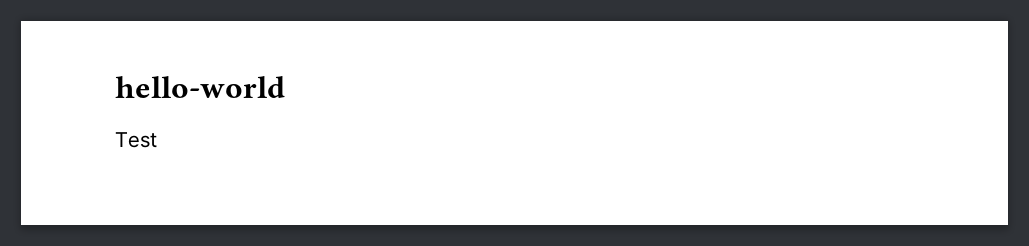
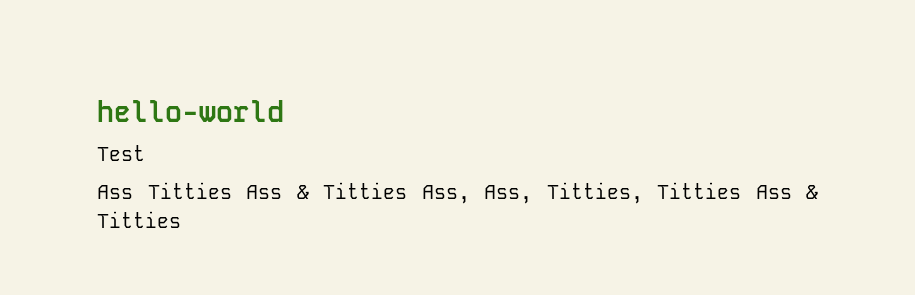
+ Ass Titties Ass & Titties Ass, Ass, Titties, Titties Ass & Titties

